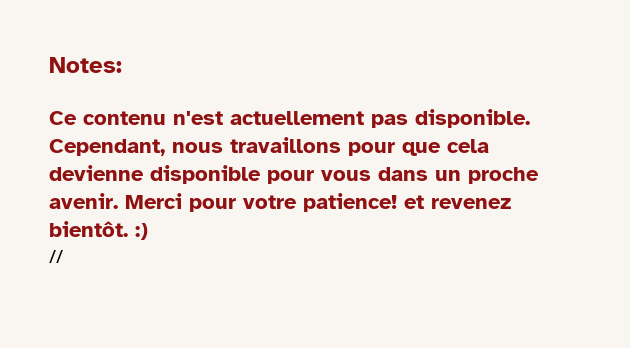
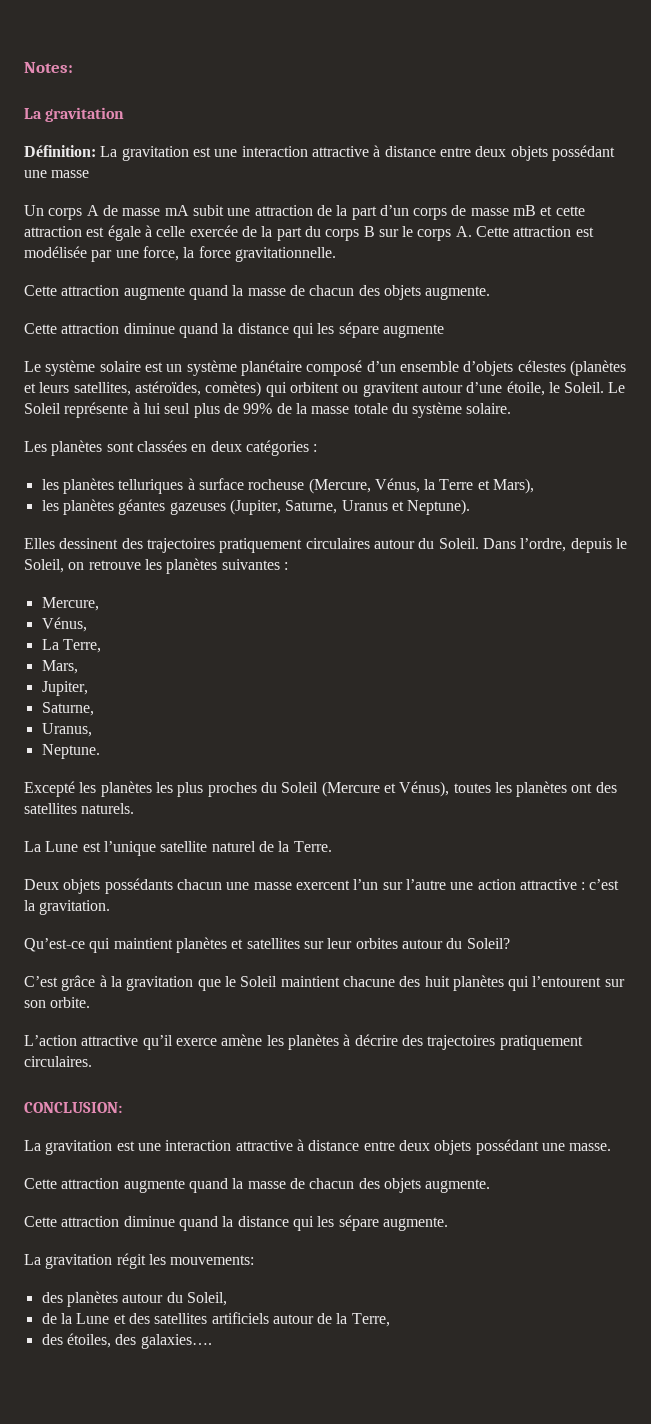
  Notes:
- Ce contenu n'est actuellement pas disponible. Cependant, nous travaillons pour que cela devienne disponible pour vous dans un proche avenir. Merci pour votre patience! et revenez bientôt. :)
- //
+ La gravitation
+ Définition: La gravitation est une interaction attractive à distance entre deux objets possédant une masse
+ Un corps A de masse mA subit une attraction de la part d’un corps de masse mB et cette attraction est égale à celle exercée de la part du corps B sur le corps A. Cette attraction est modélisée par une force, la force gravitationnelle.
+ Cette attraction augmente quand la masse de chacun des objets augmente.
+ Cette attraction diminue quand la distance qui les sépare augmente
+ Le système solaire est un système planétaire composé d’un ensemble d’objets célestes (planètes et leurs satellites, astéroïdes, comètes) qui orbitent ou gravitent autour d’une étoile, le Soleil. Le Soleil représente à lui seul plus de 99% de la masse totale du système solaire.
+ Les planètes sont classées en deux catégories :
+ les planètes telluriques à surface rocheuse (Mercure, Vénus, la Terre et Mars),
+ les planètes géantes gazeuses (Jupiter, Saturne, Uranus et Neptune).
+ Elles dessinent des trajectoires pratiquement circulaires autour du Soleil. Dans l’ordre, depuis le Soleil, on retrouve les planètes suivantes :
+ Mercure,
+ Vénus,
+ La Terre,
+ Mars,
+ Jupiter,
+ Saturne,
+ Uranus,
+ Neptune.
+ Excepté les planètes les plus proches du Soleil (Mercure et Vénus), toutes les planètes ont des satellites naturels.
+ La Lune est l’unique satellite naturel de la Terre.
+ Deux objets possédants chacun une masse exercent l’un sur l’autre une action attractive : c’est la gravitation.
+ Qu’est-ce qui maintient planètes et satellites sur leur orbites autour du Soleil?
+ C’est grâce à la gravitation que le Soleil maintient chacune des huit planètes qui l’entourent sur son orbite.
+ L’action attractive qu’il exerce amène les planètes à décrire des trajectoires pratiquement circulaires.
+ CONCLUSION:
+ La gravitation est une interaction attractive à distance entre deux objets possédant une masse.
+ Cette attraction augmente quand la masse de chacun des objets augmente.
+ Cette attraction diminue quand la distance qui les sépare augmente.
+ La gravitation régit les mouvements:
+ des planètes autour du Soleil,
+ de la Lune et des satellites artificiels autour de la Terre,
+ des étoiles, des galaxies….

